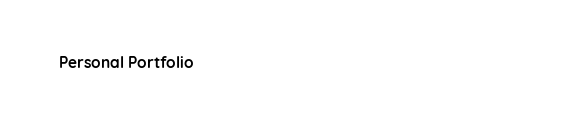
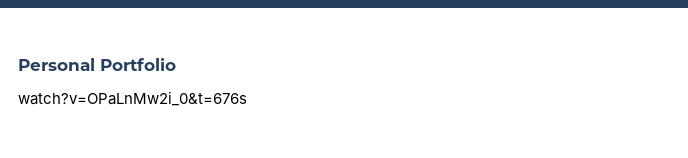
+ watch?v=OPaLnMw2i_0&t=676s

